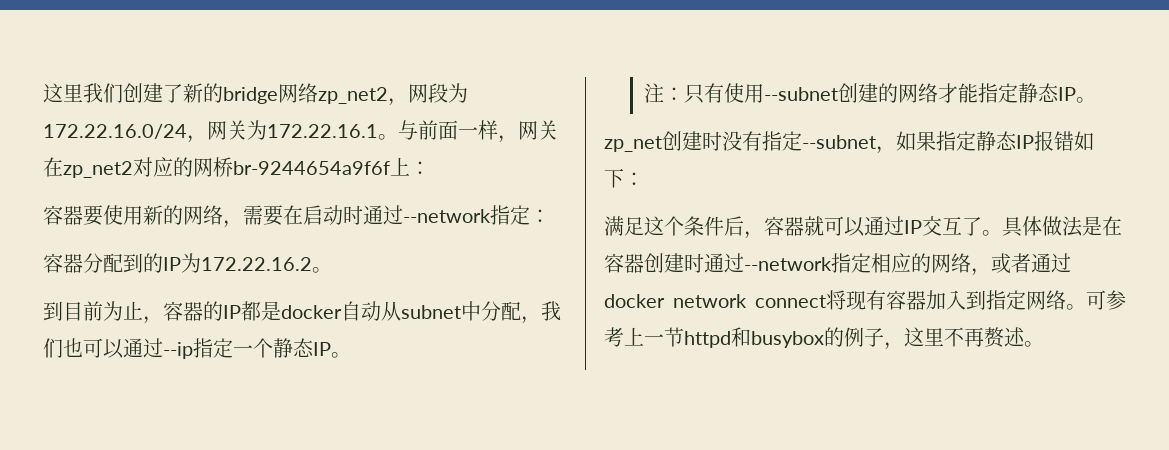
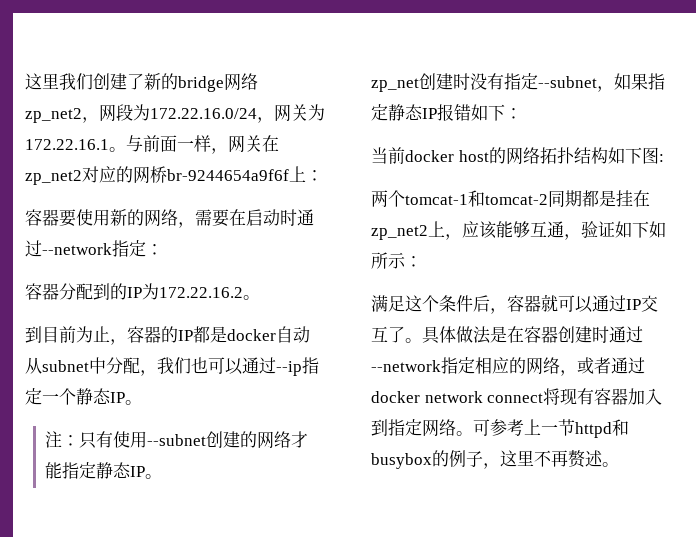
+ 当前docker host的网络拓扑结构如下图:
+ 两个tomcat-1和tomcat-2同期都是挂在zp_net2上，应该能够互通，验证如下如所示：

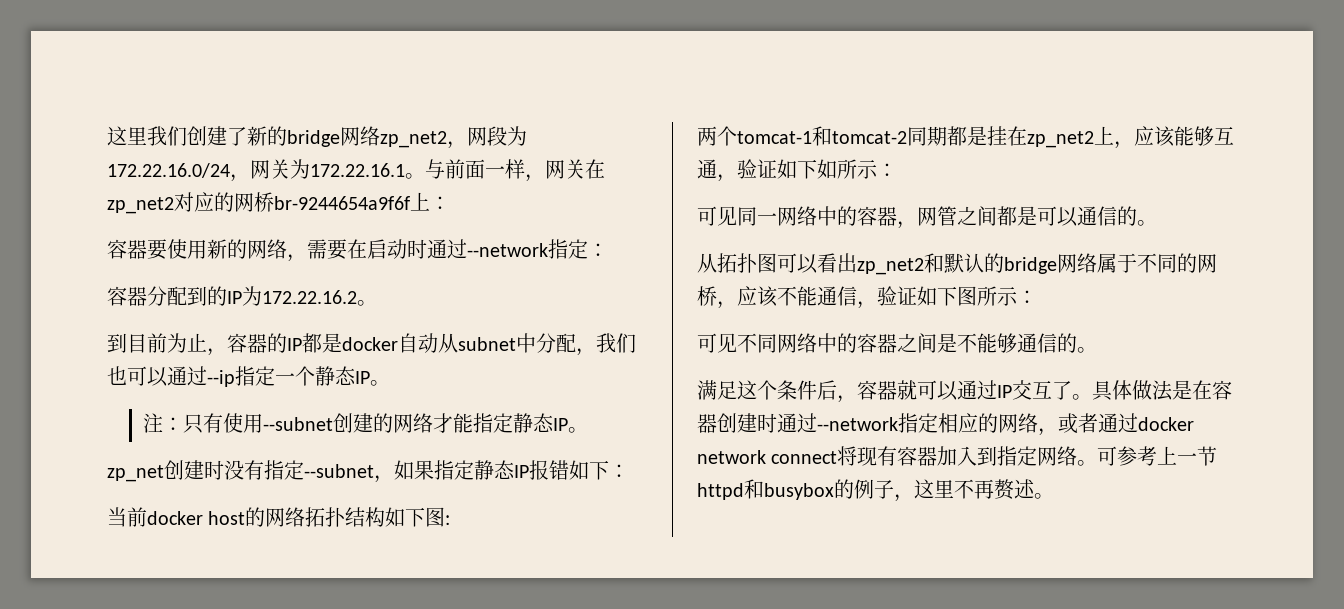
+ 可见同一网络中的容器，网管之间都是可以通信的。
+ 从拓扑图可以看出zp_net2和默认的bridge网络属于不同的网桥，应该不能通信，验证如下图所示：
+ 可见不同网络中的容器之间是不能够通信的。

